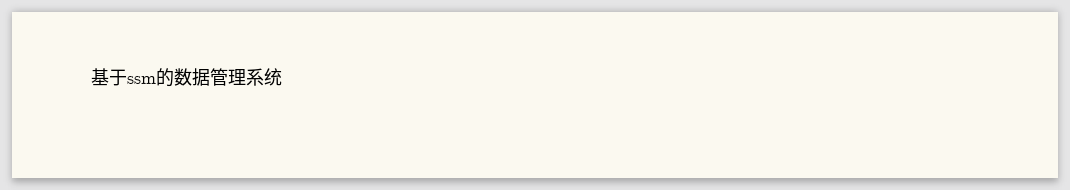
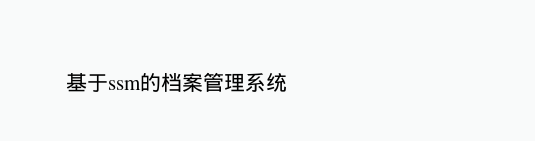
- 基于ssm的数据管理系统
+ 基于ssm的档案管理系统

